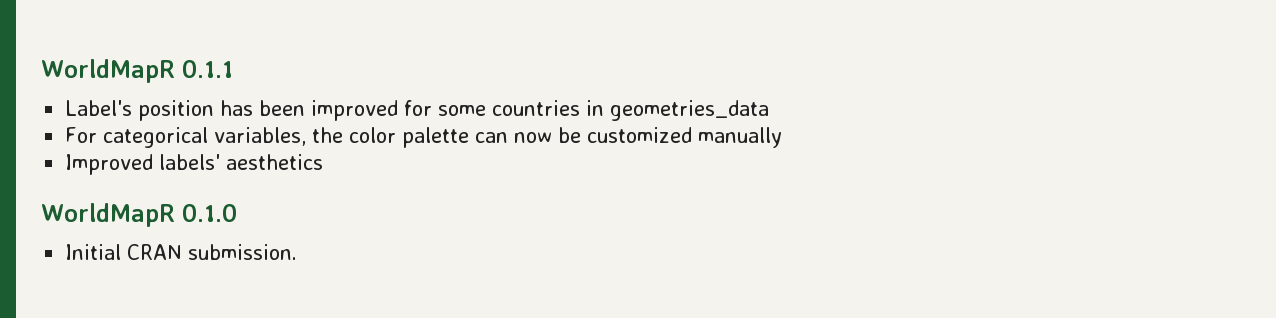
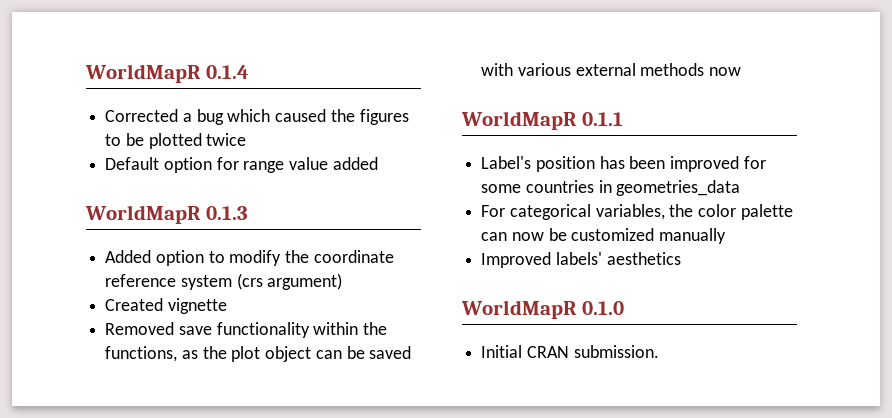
+ WorldMapR 0.1.4
+ Corrected a bug which caused the figures to be plotted twice
+ Default option for range value added
+ WorldMapR 0.1.3
+ Added option to modify the coordinate reference system (crs argument)
+ Created vignette
+ Removed save functionality within the functions, as the plot object can be saved with various external methods now

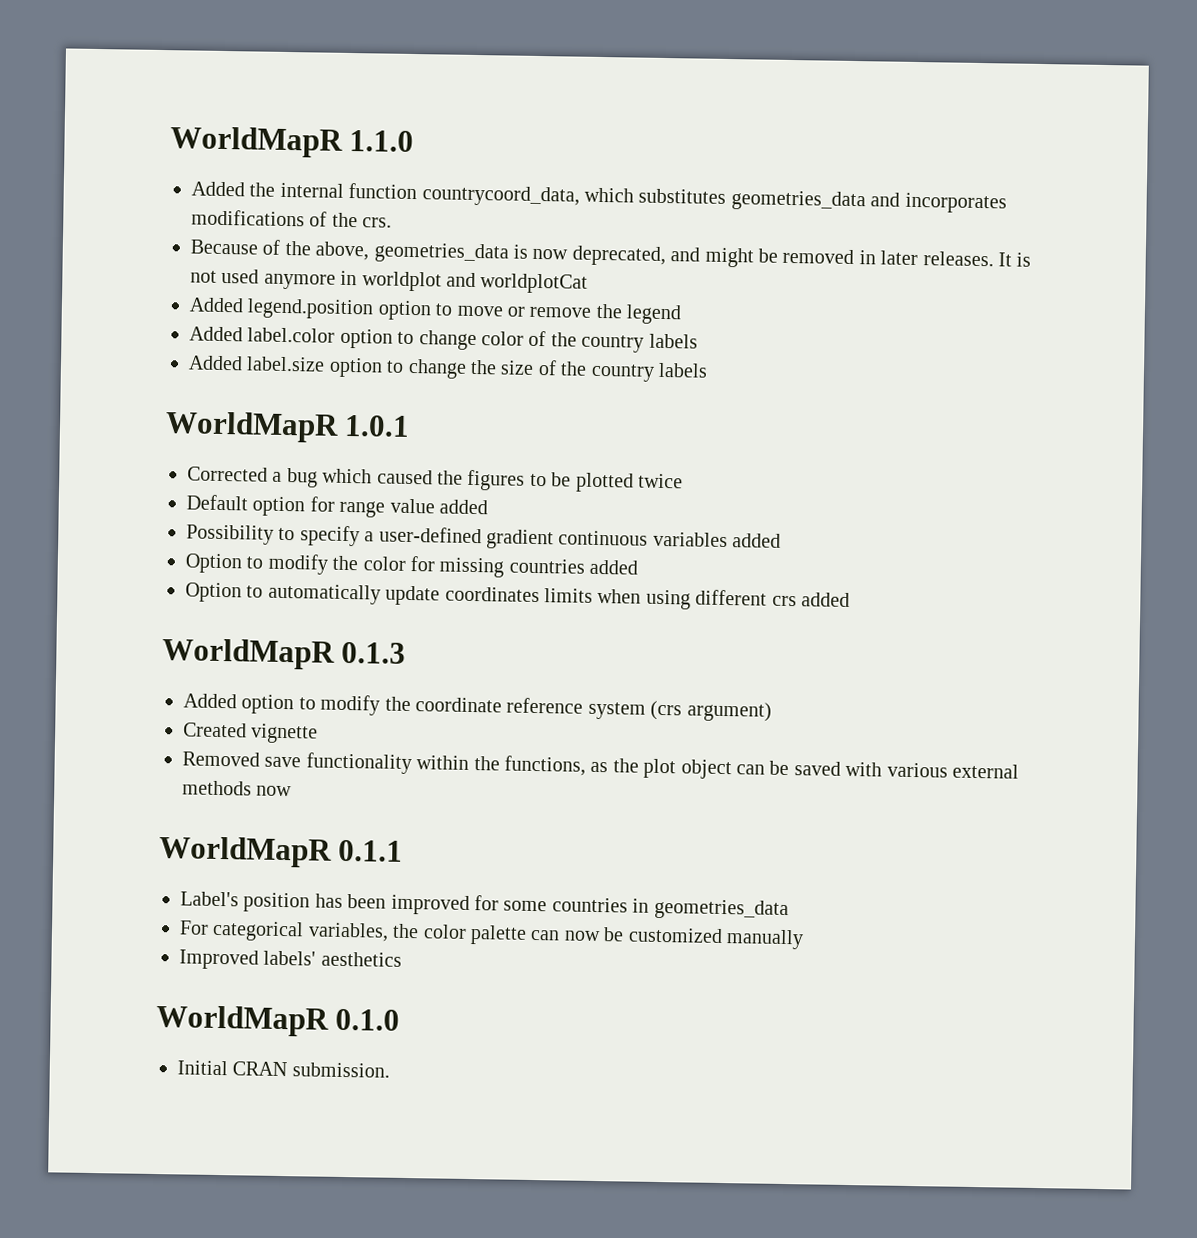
- WorldMapR 0.1.4
+ WorldMapR 1.1.0
+ Added the internal function countrycoord_data, which substitutes geometries_data and incorporates modifications of the crs.
+ Because of the above, geometries_data is now deprecated, and might be removed in later releases. It is not used anymore in worldplot and worldplotCat
+ Added legend.position option to move or remove the legend
+ Added label.color option to change color of the country labels
+ Added label.size option to change the size of the country labels
+ WorldMapR 1.0.1
+ Possibility to specify a user-defined gradient continuous variables added
+ Option to modify the color for missing countries added
+ Option to automatically update coordinates limits when using different crs added

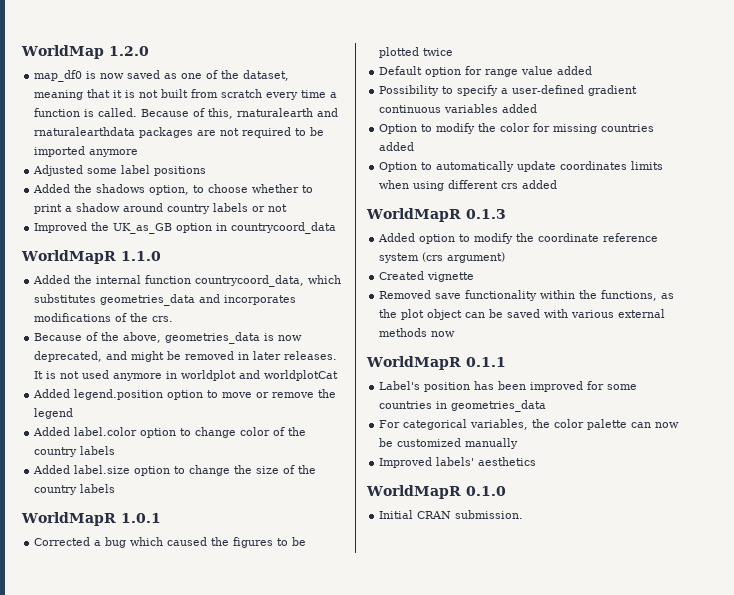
+ WorldMap 1.2.0
+ map_df0 is now saved as one of the dataset, meaning that it is not built from scratch every time a function is called. Because of this, rnaturalearth and rnaturalearthdata packages are not required to be imported anymore
+ Adjusted some label positions
+ Added the shadows option, to choose whether to print a shadow around country labels or not
+ Improved the UK_as_GB option in countrycoord_data

